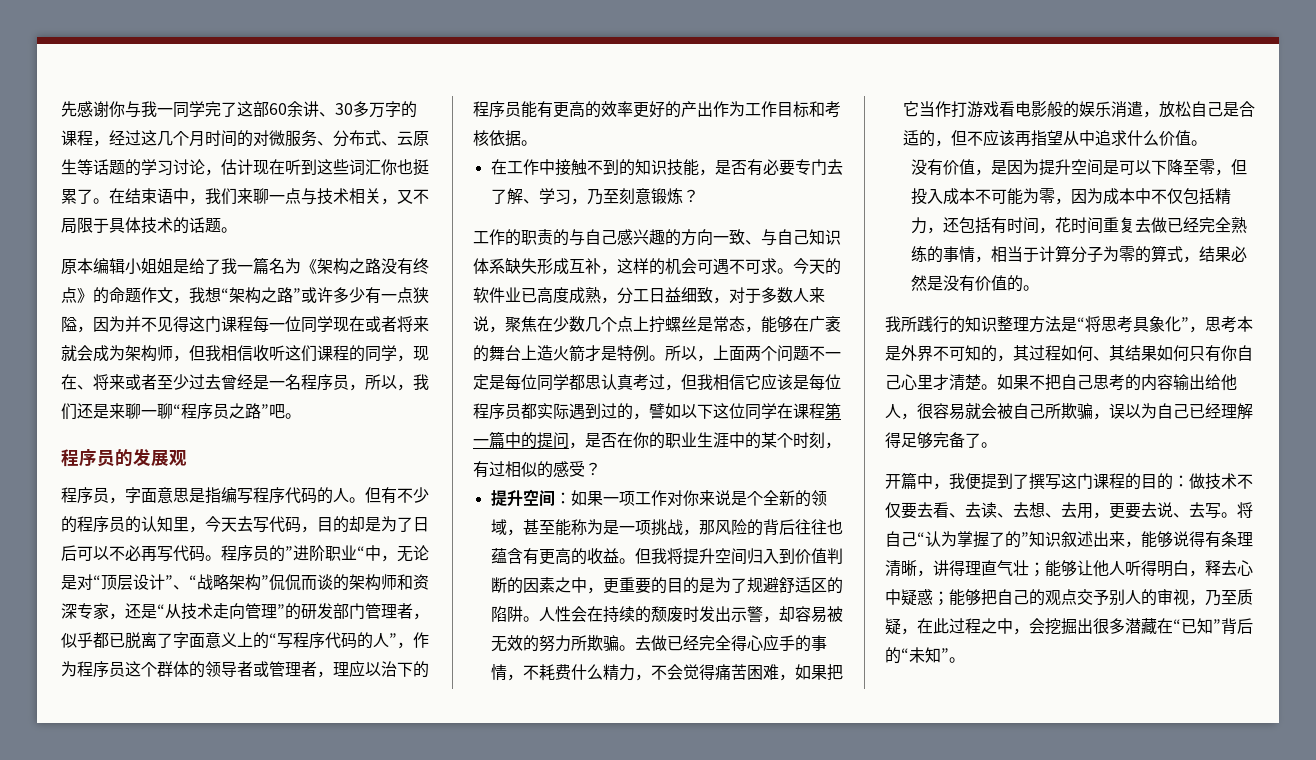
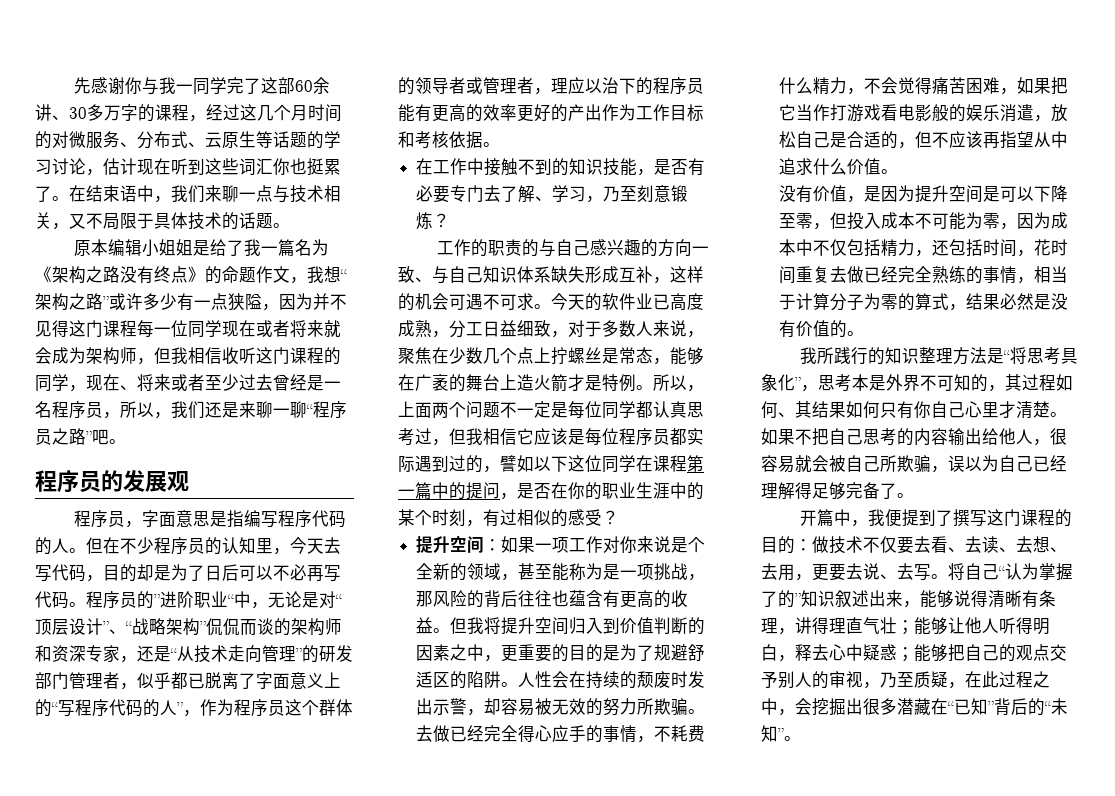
- 原本编辑小姐姐是给了我一篇名为《架构之路没有终点》的命题作文，我想“架构之路”或许多少有一点狭隘，因为并不见得这门课程每一位同学现在或者将来就会成为架构师，但我相信收听这们课程的同学，现在、将来或者至少过去曾经是一名程序员，所以，我们还是来聊一聊“程序员之路”吧。
+ 原本编辑小姐姐是给了我一篇名为《架构之路没有终点》的命题作文，我想“架构之路”或许多少有一点狭隘，因为并不见得这门课程每一位同学现在或者将来就会成为架构师，但我相信收听这门课程的同学，现在、将来或者至少过去曾经是一名程序员，所以，我们还是来聊一聊“程序员之路”吧。
- 但有不少的程序员的认知里，今天去写代码，目的却是为了日后可以不必再写代码。
+ 但在不少程序员的认知里，今天去写代码，目的却是为了日后可以不必再写代码。
- 所以，上面两个问题不一定是每位同学都思认真考过，但我相信它应该是每位程序员都实际遇到过的，譬如以下这位同学在课程第一篇中的提问，是否在你的职业生涯中的某个时刻，有过相似的感受？
+ 所以，上面两个问题不一定是每位同学都认真思考过，但我相信它应该是每位程序员都实际遇到过的，譬如以下这位同学在课程第一篇中的提问，是否在你的职业生涯中的某个时刻，有过相似的感受？
- 没有价值，是因为提升空间是可以下降至零，但投入成本不可能为零，因为成本中不仅包括精力，还包括有时间，花时间重复去做已经完全熟练的事情，相当于计算分子为零的算式，结果必然是没有价值的。
+ 没有价值，是因为提升空间是可以下降至零，但投入成本不可能为零，因为成本中不仅包括精力，还包括时间，花时间重复去做已经完全熟练的事情，相当于计算分子为零的算式，结果必然是没有价值的。
- 将自己“认为掌握了的”知识叙述出来，能够说得有条理清晰，讲得理直气壮；能够让他人听得明白，释去心中疑惑；能够把自己的观点交予别人的审视，乃至质疑，在此过程之中，会挖掘出很多潜藏在“已知”背后的“未知”。
+ 将自己“认为掌握了的”知识叙述出来，能够说得清晰有条理，讲得理直气壮；能够让他人听得明白，释去心中疑惑；能够把自己的观点交予别人的审视，乃至质疑，在此过程之中，会挖掘出很多潜藏在“已知”背后的“未知”。

